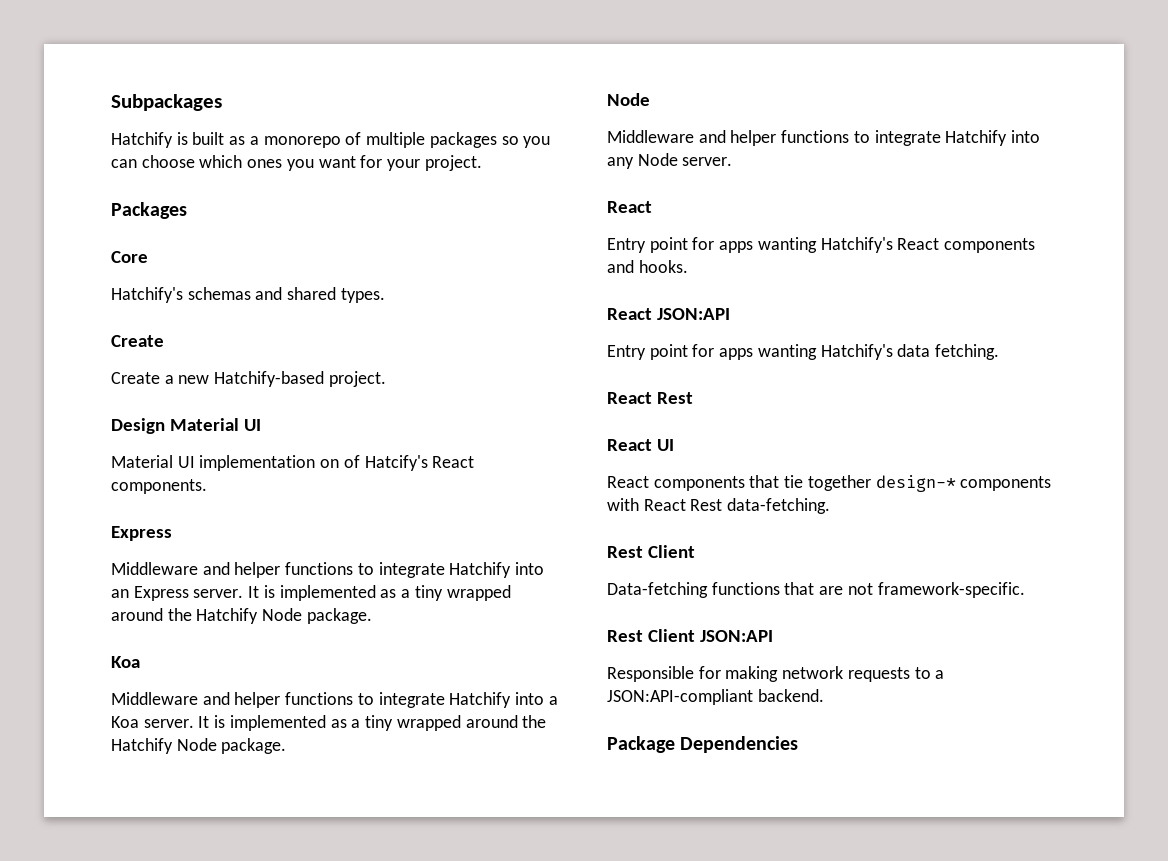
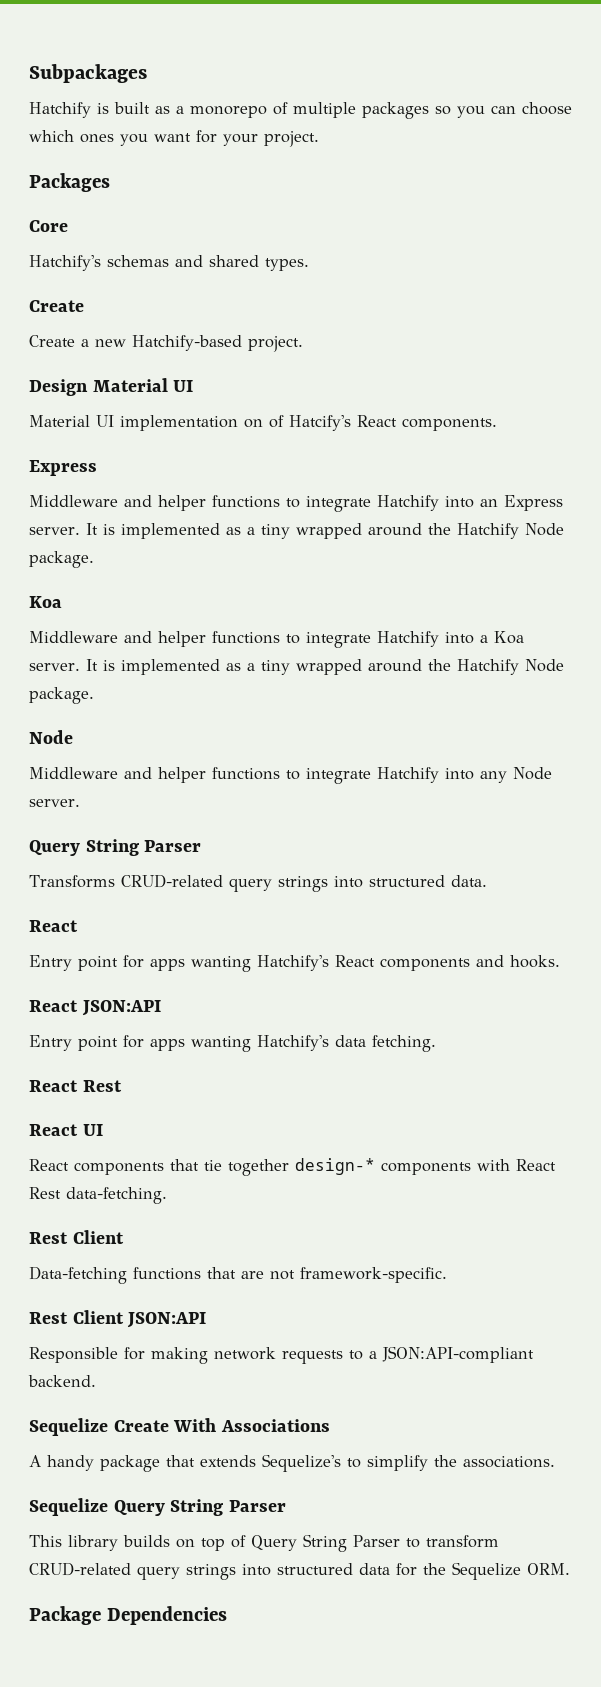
  Middleware and helper functions to integrate Hatchify into any Node server.
+ Query String Parser
+ Transforms CRUD-related query strings into structured data.
+ Sequelize Create With Associations
+ A handy package that extends Sequelize's to simplify the associations.
+ Sequelize Query String Parser
+ This library builds on top of Query String Parser to transform CRUD-related query strings into structured data for the Sequelize ORM.

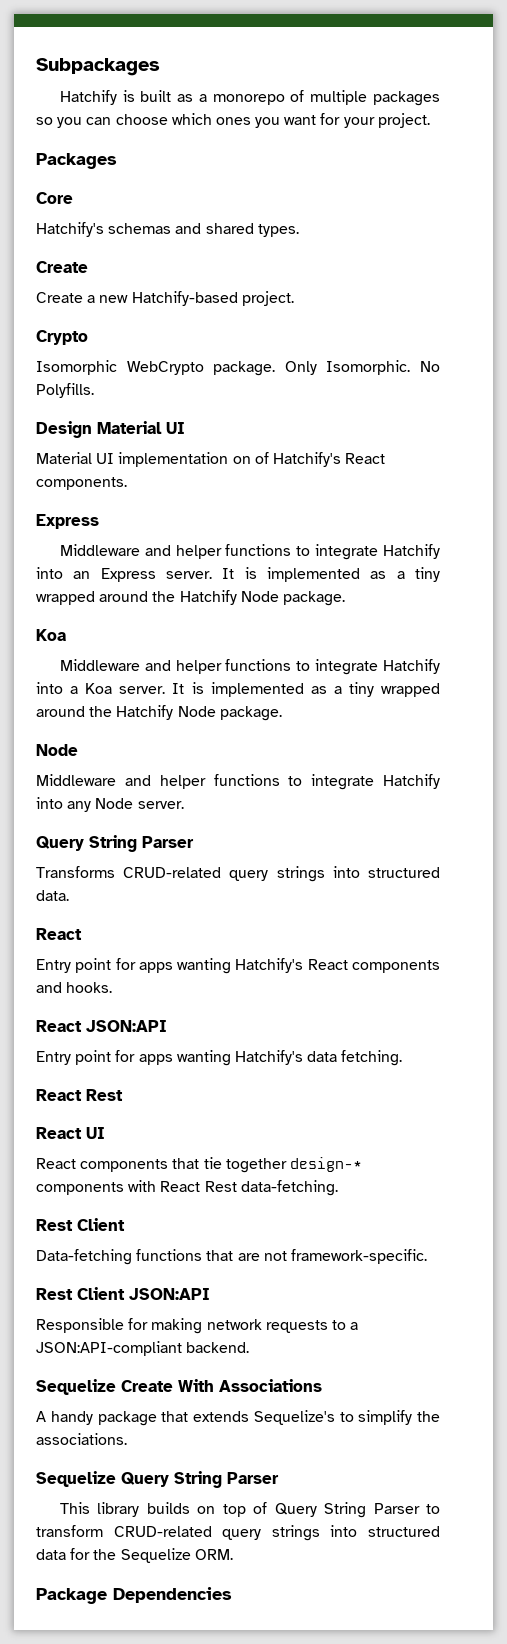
+ Crypto
+ Isomorphic WebCrypto package. Only Isomorphic. No Polyfills.
- Material UI implementation on of Hatcify's React components.
+ Material UI implementation on of Hatchify's React components.

